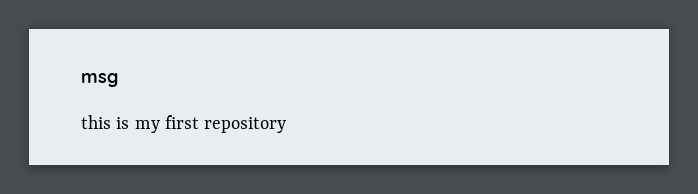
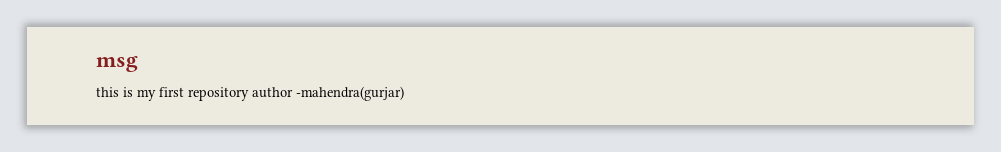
- this is my first repository
+ this is my first repository author -mahendra(gurjar)

